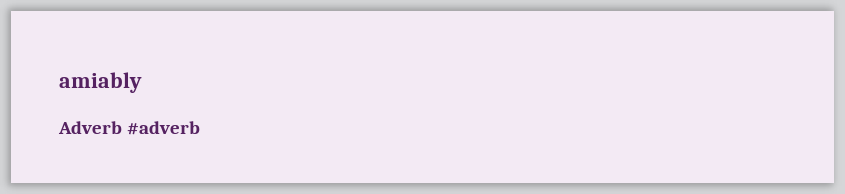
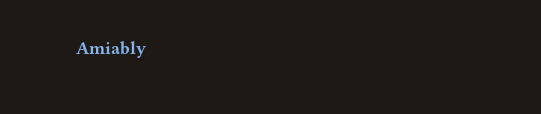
- amiably
- Adverb #adverb
+ Amiably

